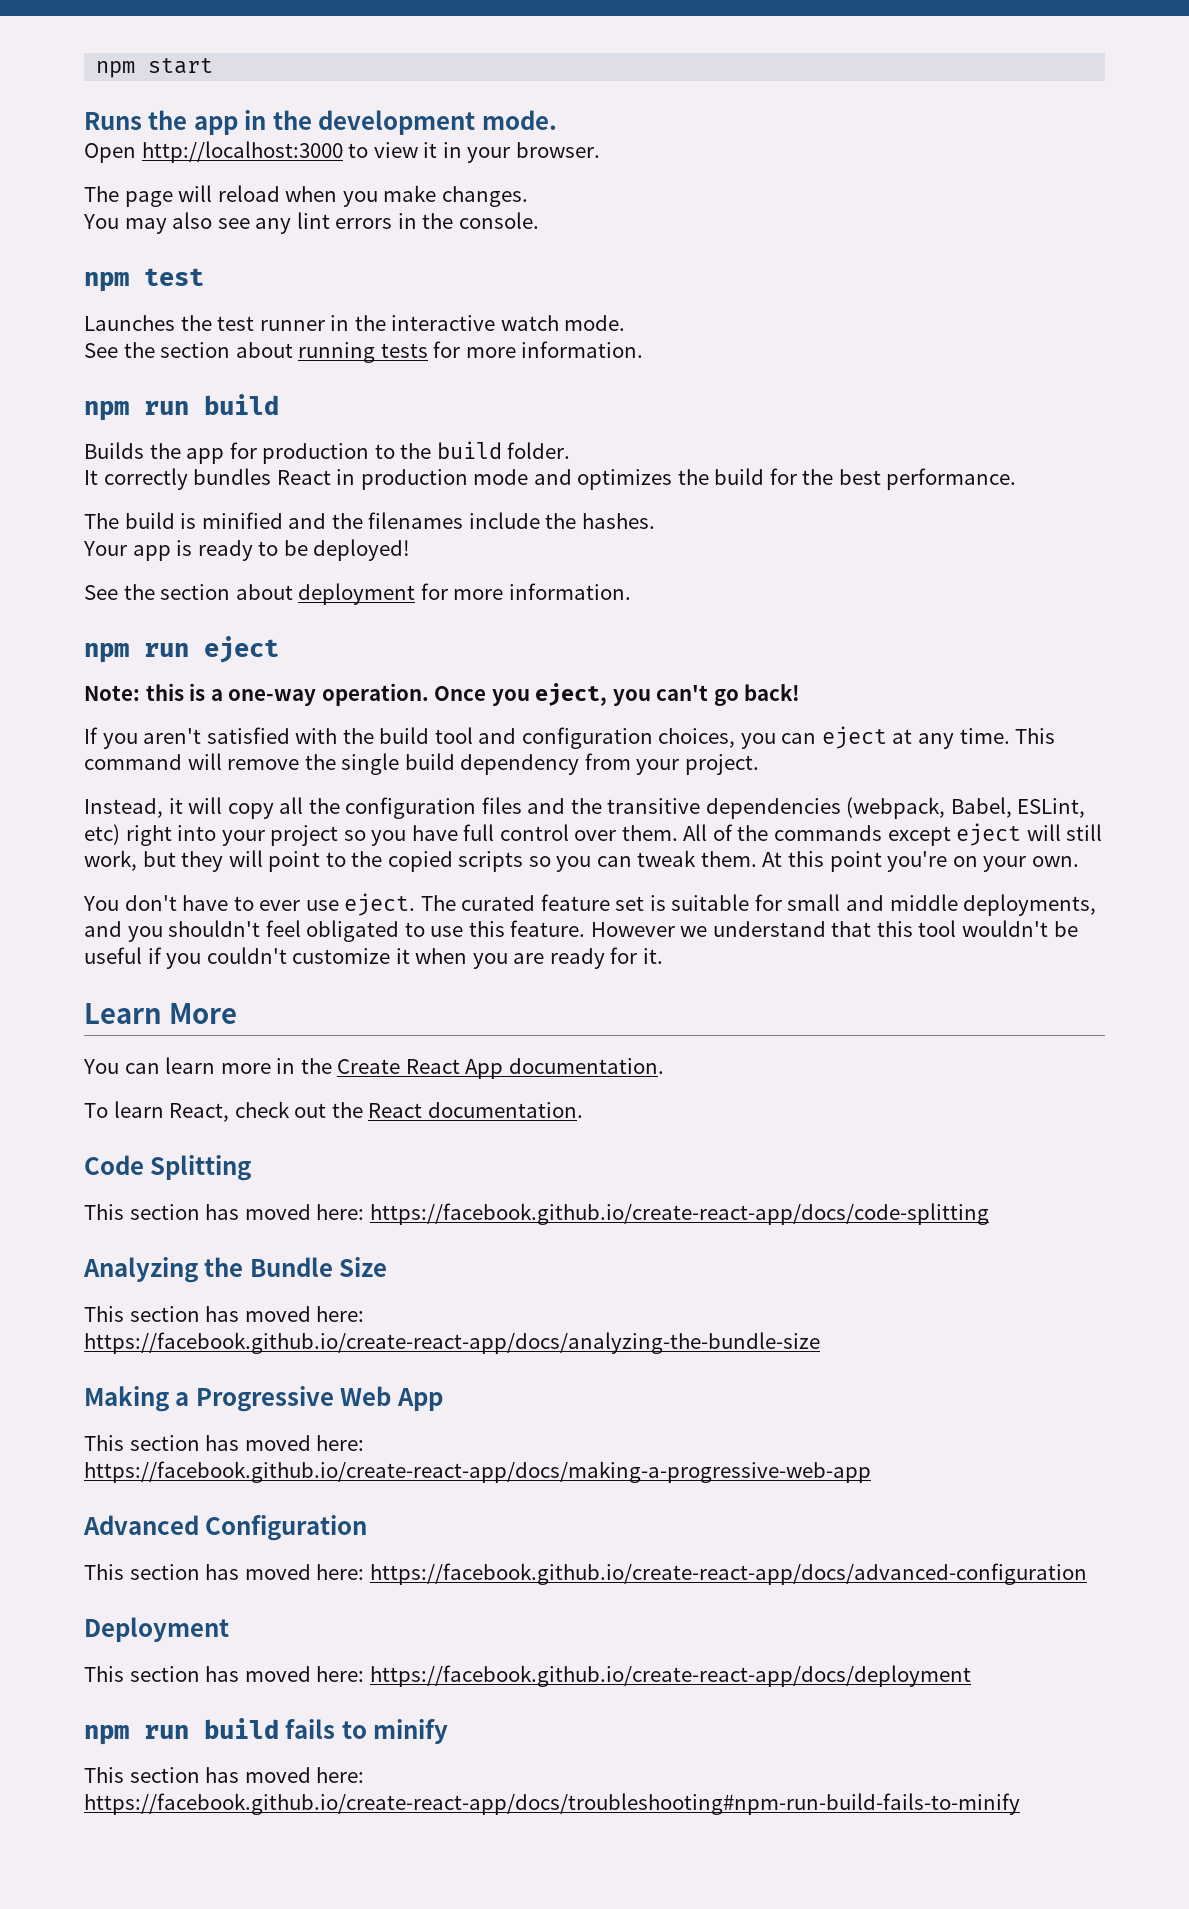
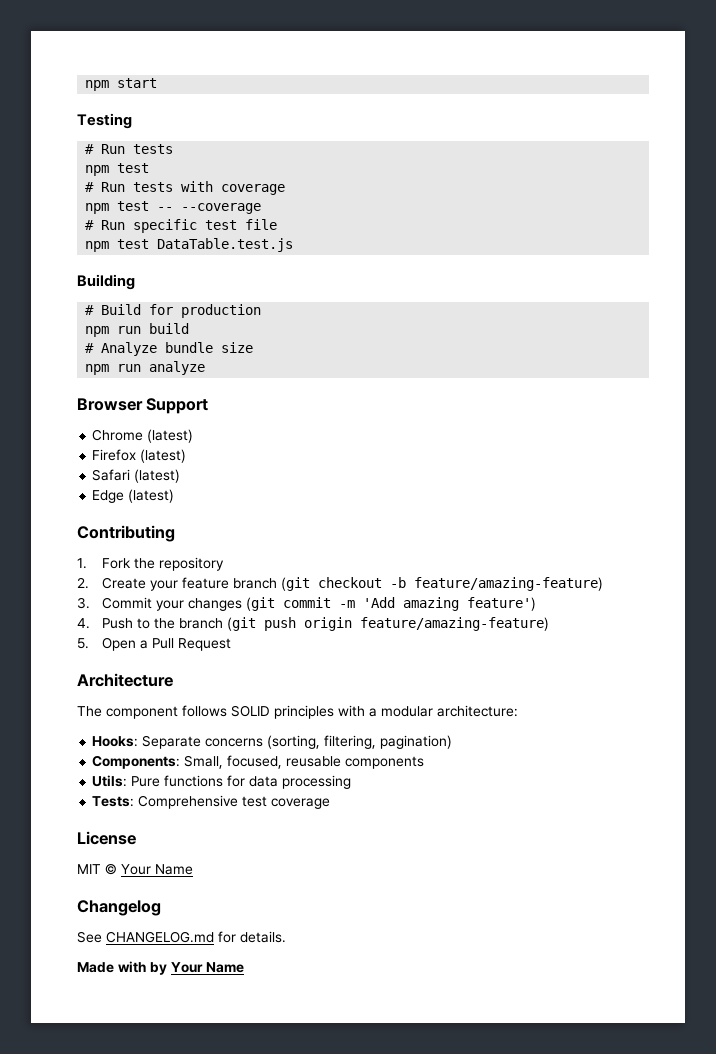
- Runs the app in the development mode.
- Open http://localhost:3000 to view it in your browser.
- The page will reload when you make changes.
- You may also see any lint errors in the console.
+ Testing
+ # Run tests
  npm test
- Launches the test runner in the interactive watch mode.
- See the section about running tests for more information.
+ # Run tests with coverage
+ npm test -- --coverage
+ # Run specific test file
+ npm test DataTable.test.js
+ Building
+ # Build for production
  npm run build
- Builds the app for production to the build folder.
- It correctly bundles React in production mode and optimizes the build for the best performance.
- The build is minified and the filenames include the hashes.
- Your app is ready to be deployed!
- See the section about deployment for more information.
- npm run eject
- Note: this is a one-way operation. Once you eject, you can't go back!
- If you aren't satisfied with the build tool and configuration choices, you can eject at any time. This command will remove the single build dependency from your project.
- Instead, it will copy all the configuration files and the transitive dependencies (webpack, Babel, ESLint, etc) right into your project so you have full control over them. All of the commands except eject will still work, but they will point to the copied scripts so you can tweak them. At this point you're on your own.
- You don't have to ever use eject. The curated feature set is suitable for small and middle deployments, and you shouldn't feel obligated to use this feature. However we understand that this tool wouldn't be useful if you couldn't customize it when you are ready for it.
- Learn More
- You can learn more in the Create React App documentation.
- To learn React, check out the React documentation.
- Code Splitting
- This section has moved here: https://facebook.github.io/create-react-app/docs/code-splitting
- Analyzing the Bundle Size
- This section has moved here: https://facebook.github.io/create-react-app/docs/analyzing-the-bundle-size
- Making a Progressive Web App
- This section has moved here: https://facebook.github.io/create-react-app/docs/making-a-progressive-web-app
- Advanced Configuration
- This section has moved here: https://facebook.github.io/create-react-app/docs/advanced-configuration
- Deployment
- This section has moved here: https://facebook.github.io/create-react-app/docs/deployment
- npm run build fails to minify
- This section has moved here: https://facebook.github.io/create-react-app/docs/troubleshooting#npm-run-build-fails-to-minify
+ # Analyze bundle size
+ npm run analyze
+ Browser Support
+ Chrome (latest)
+ Firefox (latest)
+ Safari (latest)
+ Edge (latest)
+ Contributing
+ 1. Fork the repository
+ 2. Create your feature branch (git checkout -b feature/amazing-feature)
+ 3. Commit your changes (git commit -m 'Add amazing feature')
+ 4. Push to the branch (git push origin feature/amazing-feature)
+ 5. Open a Pull Request
+ Architecture
+ The component follows SOLID principles with a modular architecture:
+ Hooks: Separate concerns (sorting, filtering, pagination)
+ Components: Small, focused, reusable components
+ Utils: Pure functions for data processing
+ Tests: Comprehensive test coverage
+ License
+ MIT © Your Name
+ Changelog
+ See CHANGELOG.md for details.
+ Made with by Your Name

